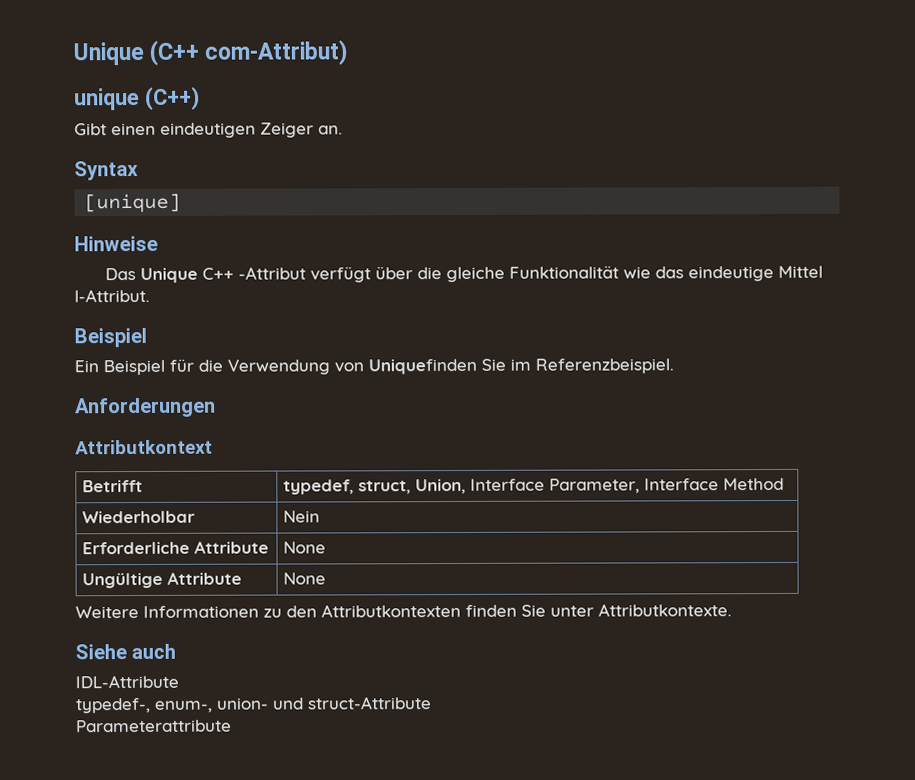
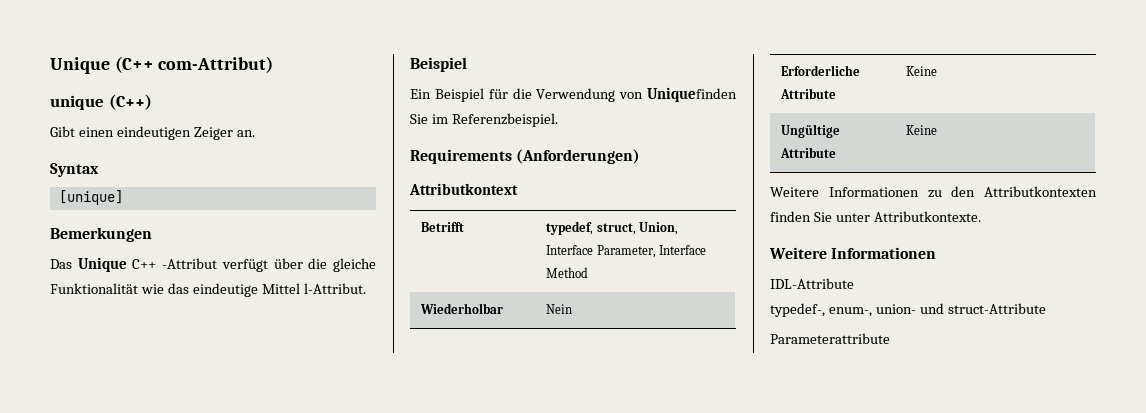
- Hinweise
+ Bemerkungen
- Anforderungen
+ Requirements (Anforderungen)
- Erforderliche Attribute | None
+ Erforderliche Attribute | Keine
- Ungültige Attribute | None
+ Ungültige Attribute | Keine
  Weitere Informationen zu den Attributkontexten finden Sie unter Attributkontexte.
- Siehe auch
+ Weitere Informationen

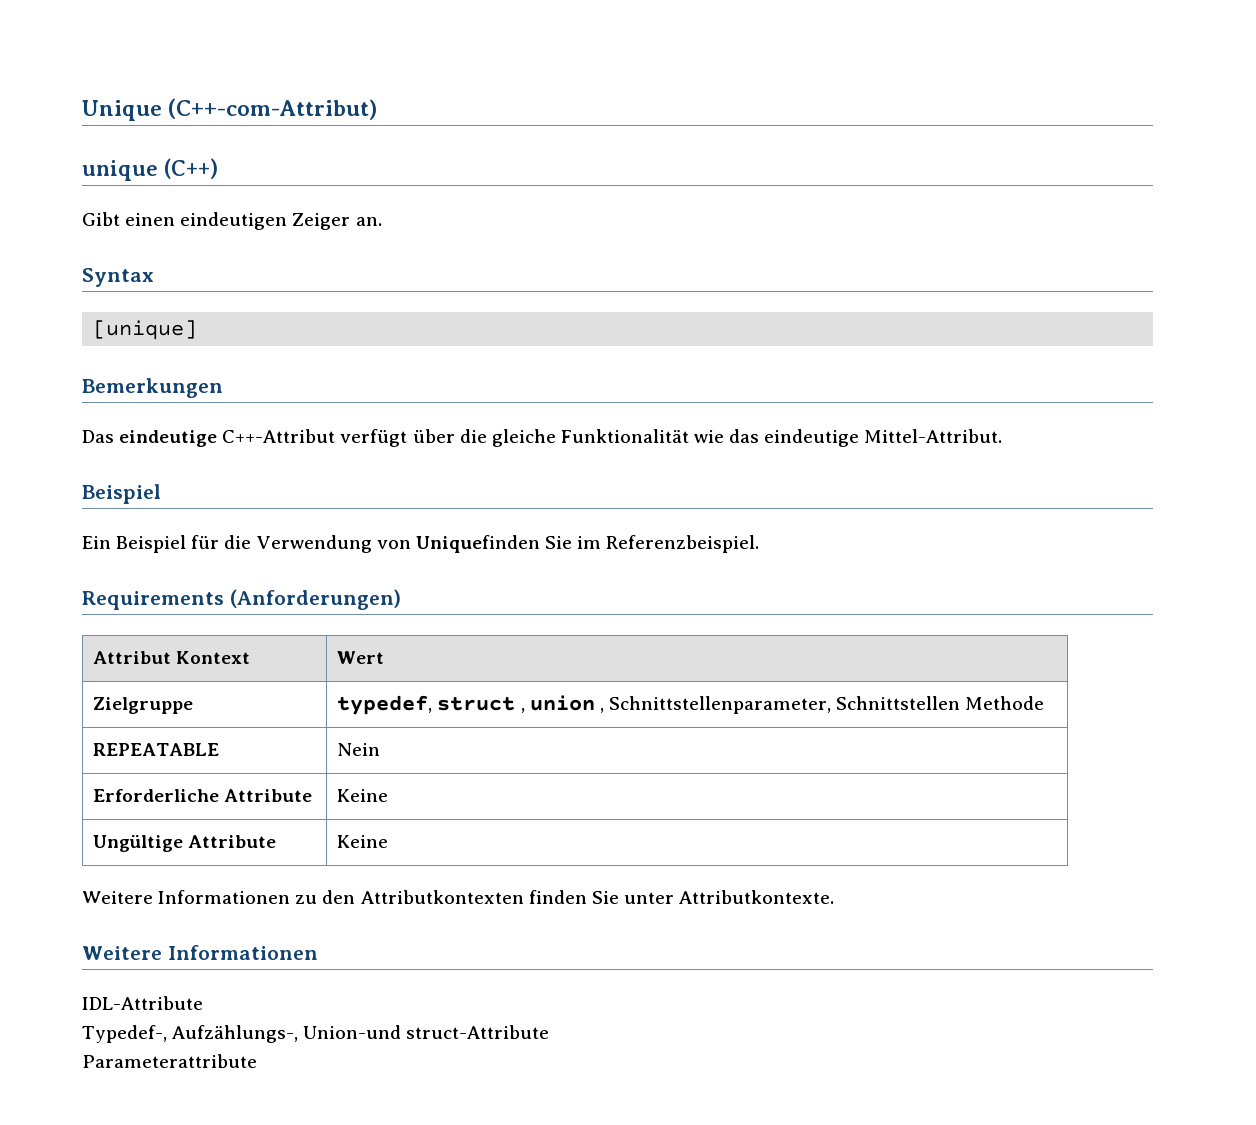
- Unique (C++ com-Attribut)
+ Unique (C++-com-Attribut)
- Das Unique C++ -Attribut verfügt über die gleiche Funktionalität wie das eindeutige Mittel l-Attribut.
+ Das eindeutige C++-Attribut verfügt über die gleiche Funktionalität wie das eindeutige Mittel-Attribut.
- Attributkontext
- Betrifft | typedef, struct, Union, Interface Parameter, Interface Method
- Wiederholbar | Nein
+ Attribut Kontext | Wert
+ Zielgruppe | typedef, struct , union , Schnittstellenparameter, Schnittstellen Methode
+ REPEATABLE | Nein
- typedef-, enum-, union- und struct-Attribute
+ Typedef-, Aufzählungs-, Union-und struct-Attribute

